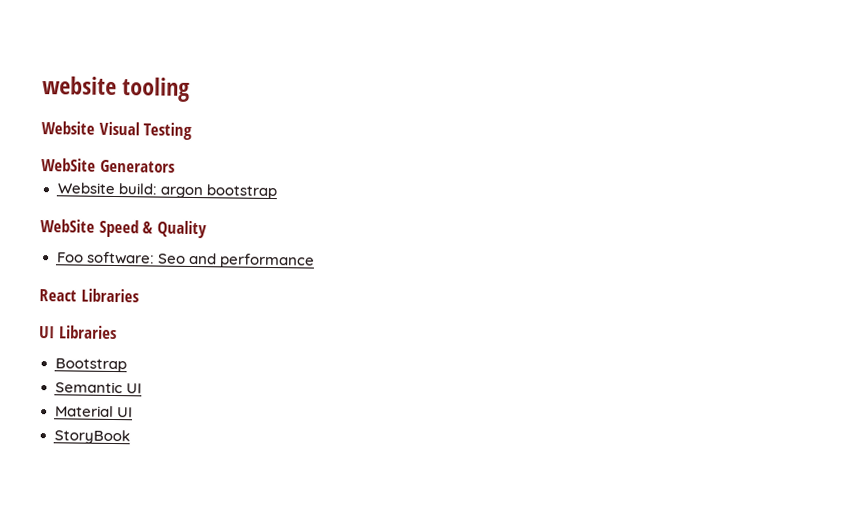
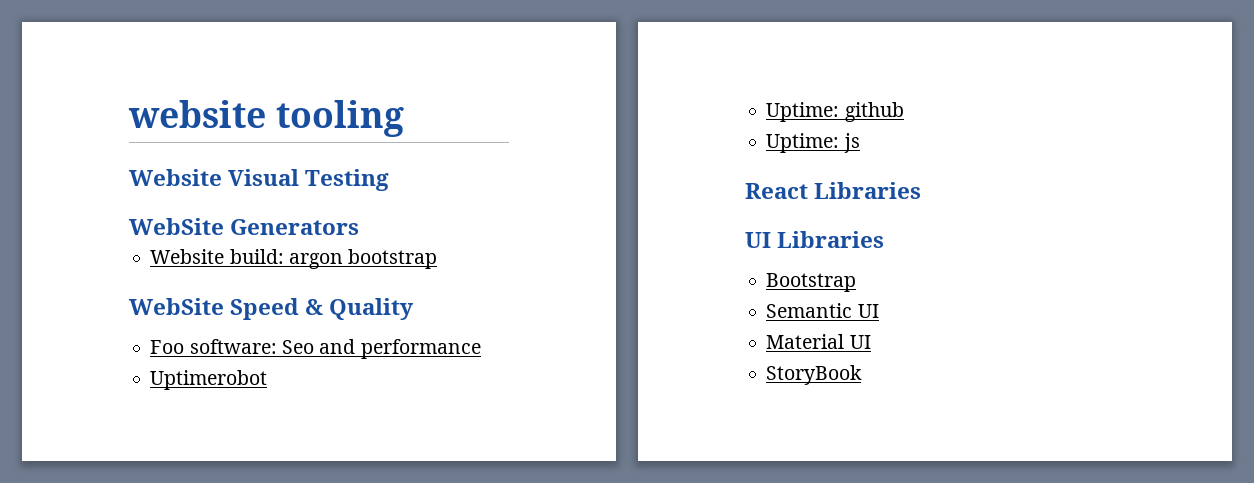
+ Uptimerobot
+ Uptime: github
+ Uptime: js

